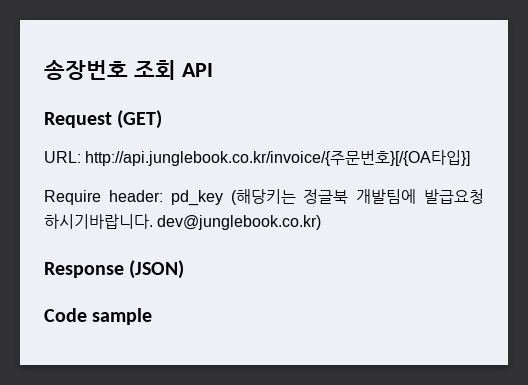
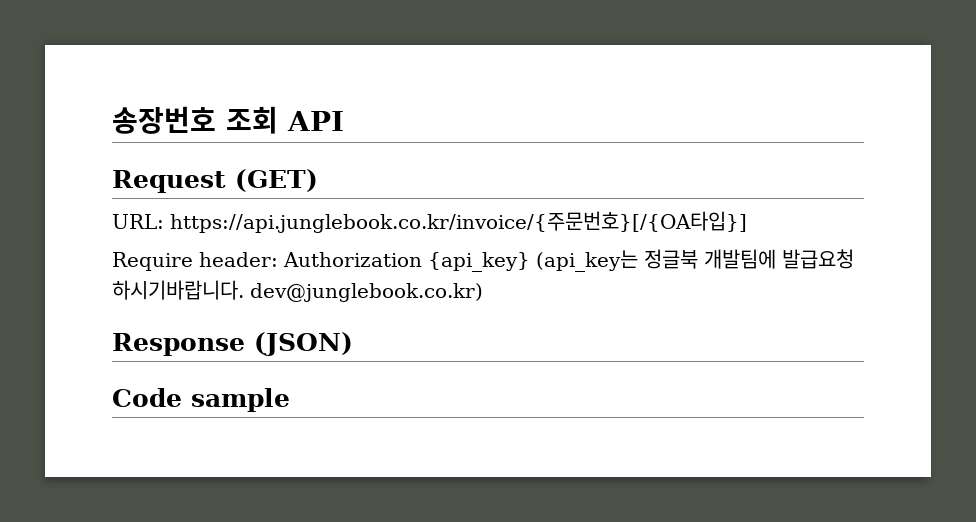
- URL: http://api.junglebook.co.kr/invoice/{주문번호}[/{OA타입}]
+ URL: https://api.junglebook.co.kr/invoice/{주문번호}[/{OA타입}]
- Require header: pd_key (해당키는 정글북 개발팀에 발급요청 하시기바랍니다. dev@junglebook.co.kr)
+ Require header: Authorization {api_key} (api_key는 정글북 개발팀에 발급요청 하시기바랍니다. dev@junglebook.co.kr)

